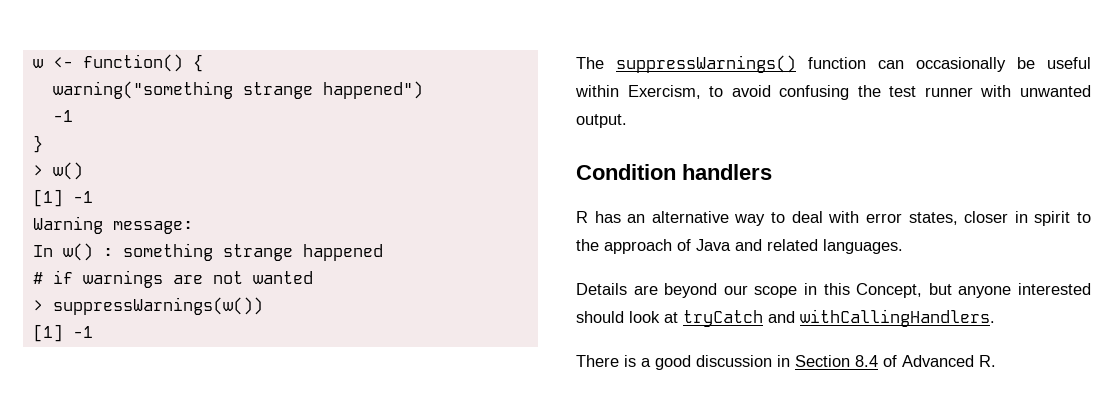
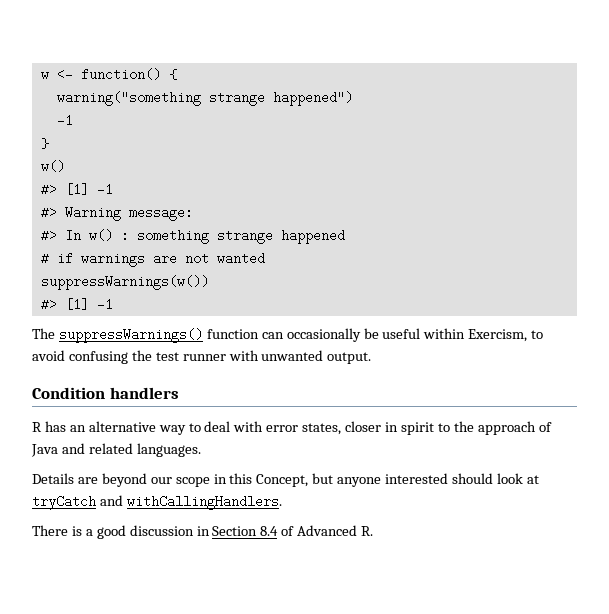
  }
- > w()
- [1] -1
- Warning message:
+ w()
+ #> [1] -1
+ #> Warning message:
- In w() : something strange happened
+ #> In w() : something strange happened
- > suppressWarnings(w())
- [1] -1
+ suppressWarnings(w())
+ #> [1] -1

